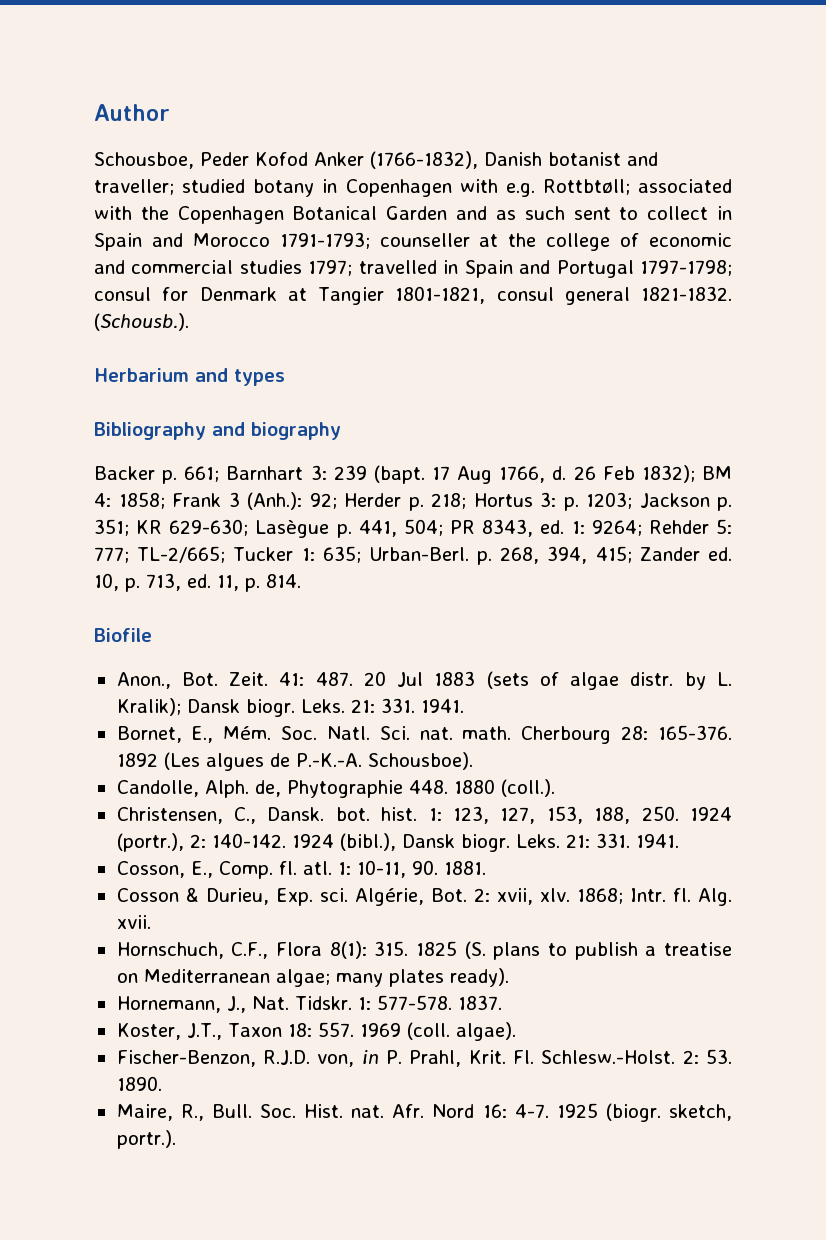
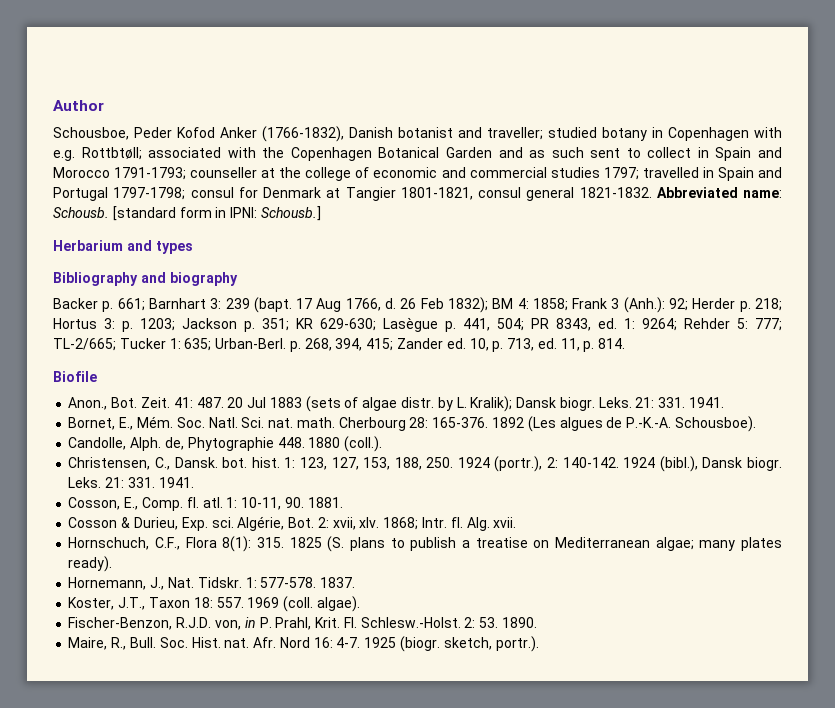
- (Schousb.).
+ Abbreviated name: Schousb. [standard form in IPNI: Schousb.]

